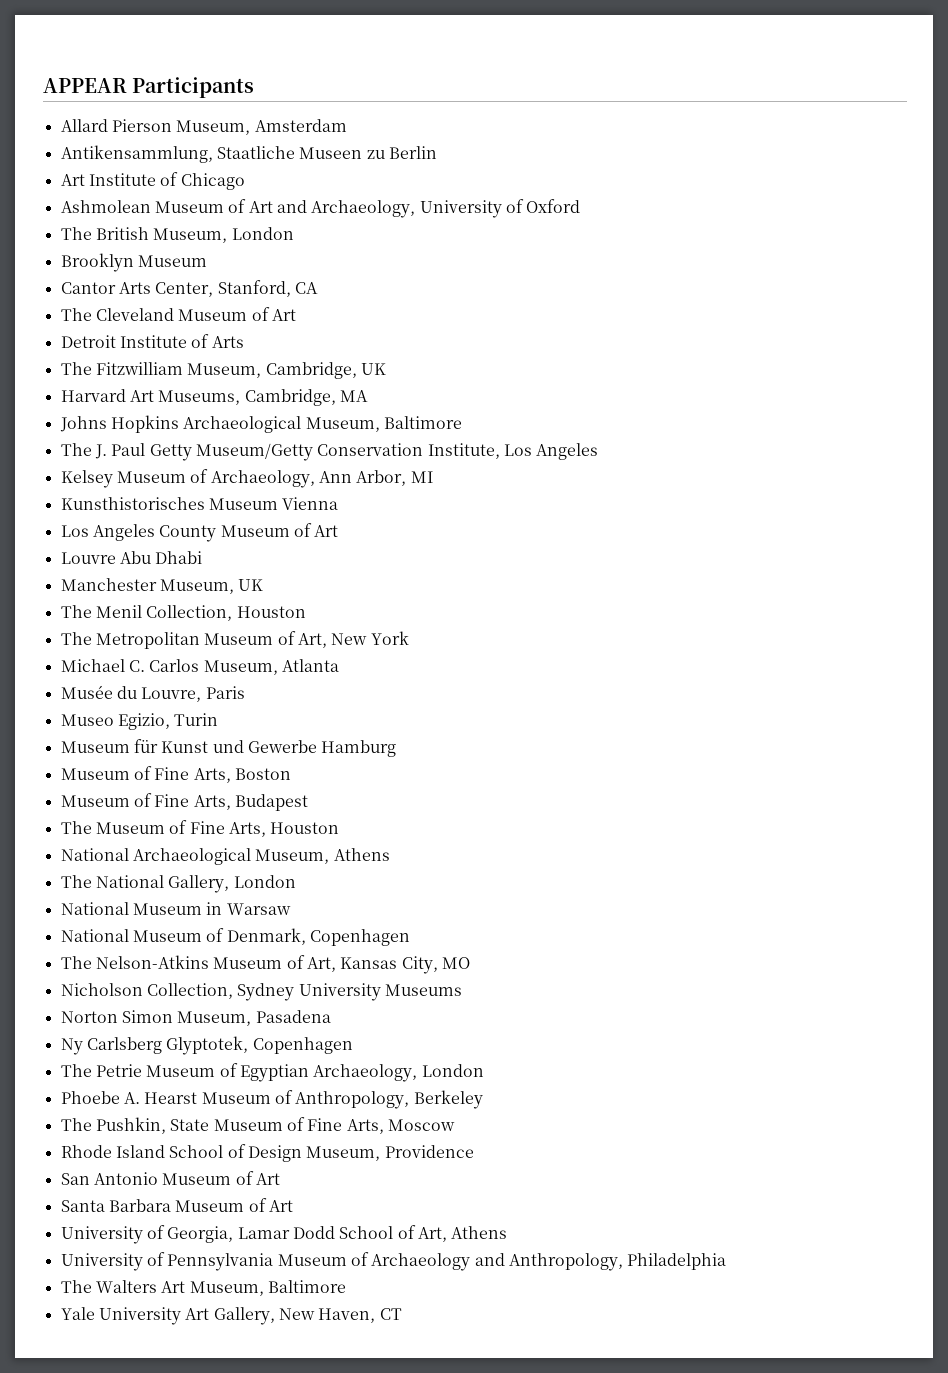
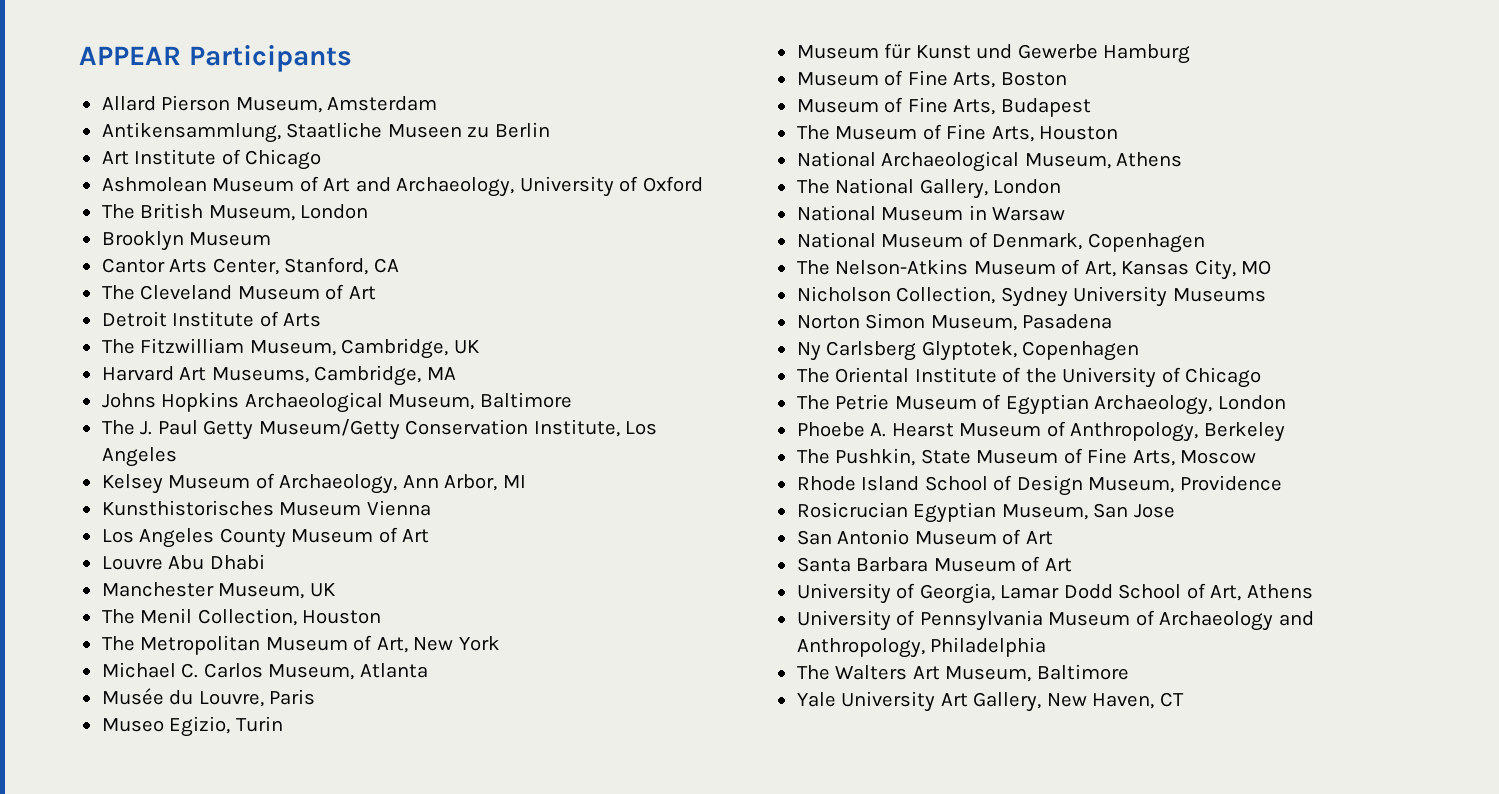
+ The Oriental Institute of the University of Chicago
+ Rosicrucian Egyptian Museum, San Jose

